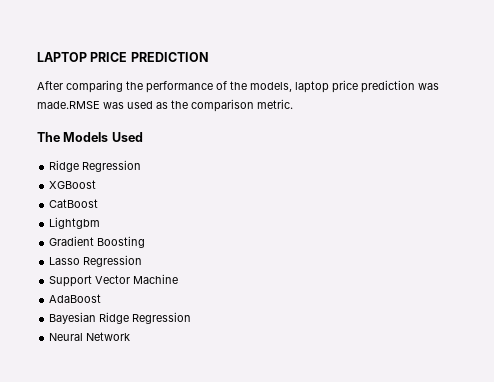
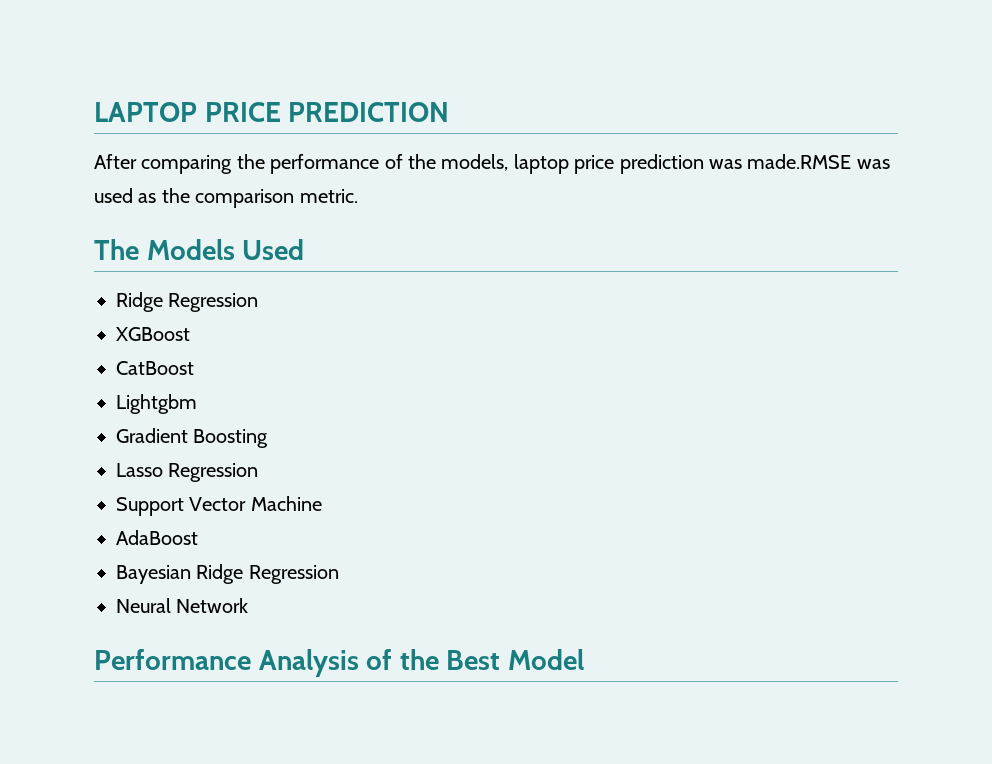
+ Performance Analysis of the Best Model

